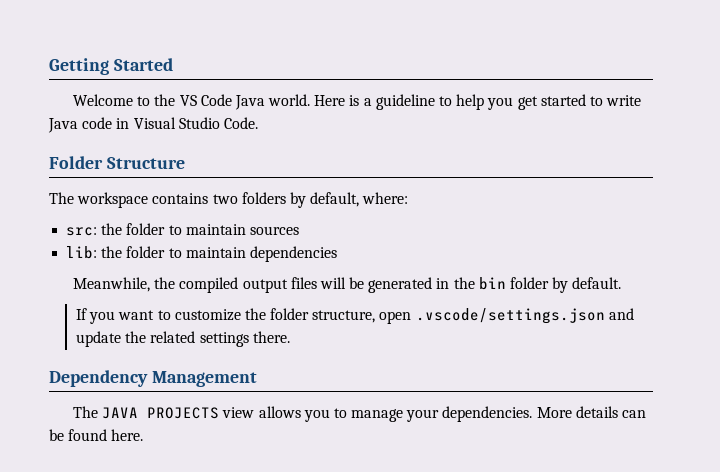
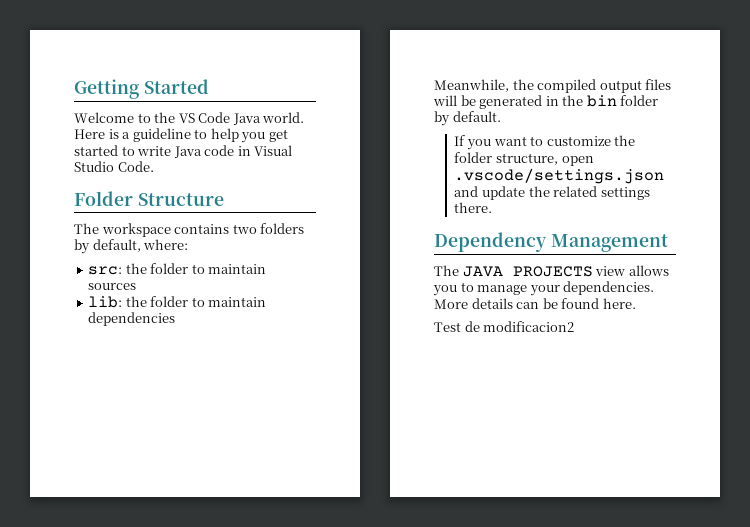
+ Test de modificacion2

